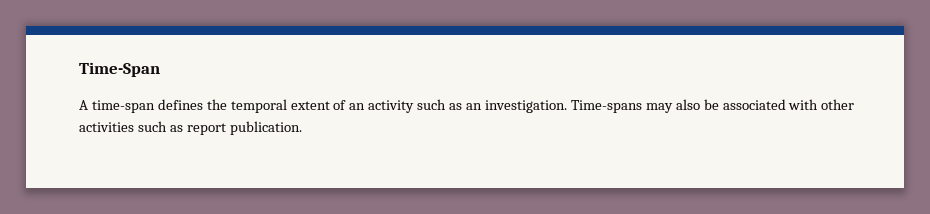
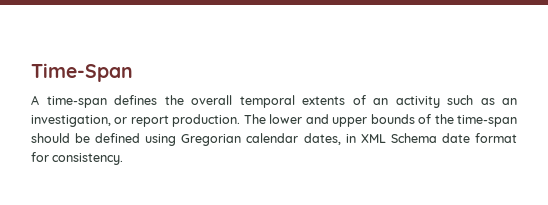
- A time-span defines the temporal extent of an activity such as an investigation. Time-spans may also be associated with other activities such as report publication.
+ A time-span defines the overall temporal extents of an activity such as an investigation, or report production. The lower and upper bounds of the time-span should be defined using Gregorian calendar dates, in XML Schema date format for consistency.

